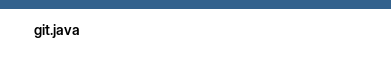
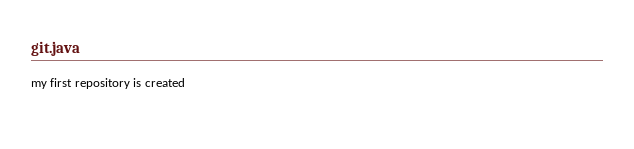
+ my first repository is created

